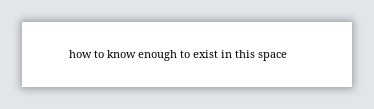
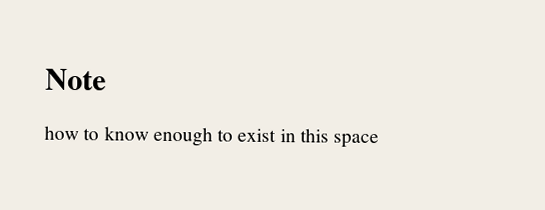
+ Note

